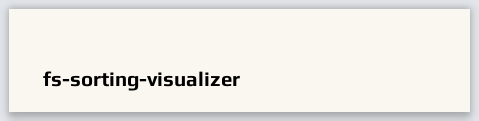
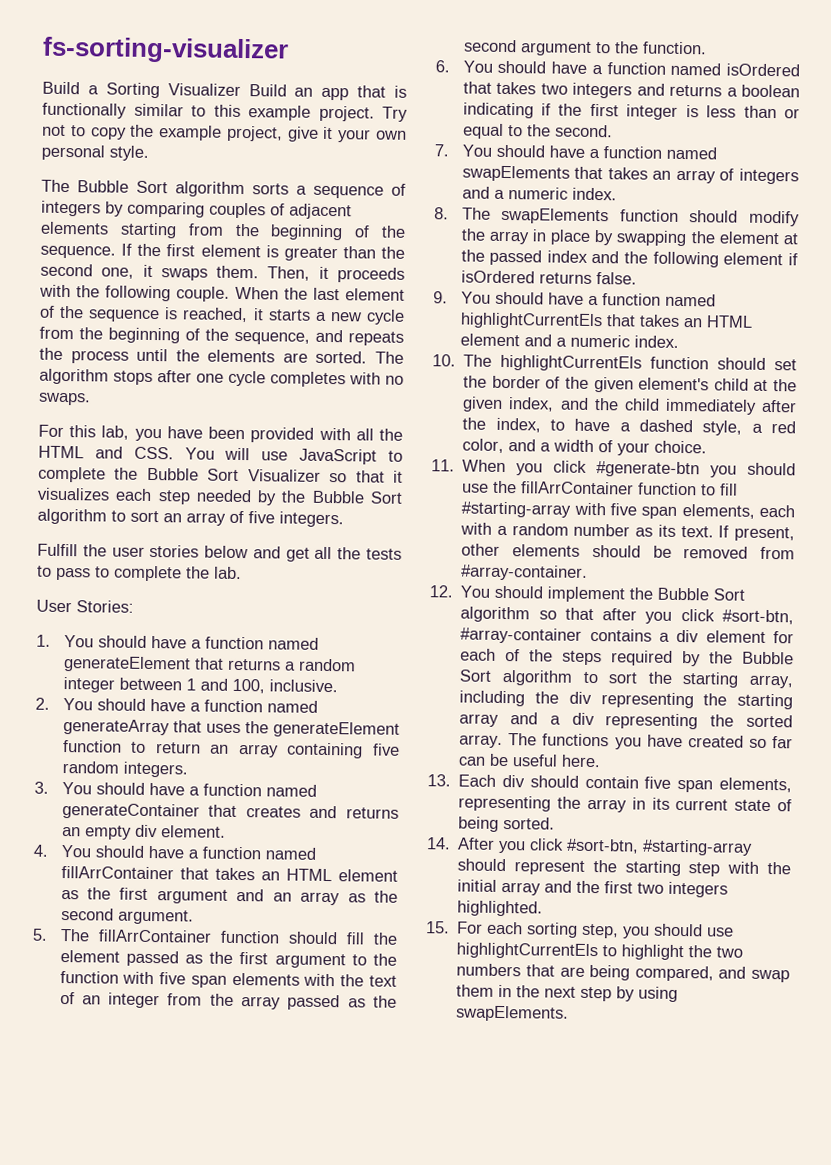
+ Build a Sorting Visualizer Build an app that is functionally similar to this example project. Try not to copy the example project, give it your own personal style.
+ The Bubble Sort algorithm sorts a sequence of integers by comparing couples of adjacent elements starting from the beginning of the sequence. If the first element is greater than the second one, it swaps them. Then, it proceeds with the following couple. When the last element of the sequence is reached, it starts a new cycle from the beginning of the sequence, and repeats the process until the elements are sorted. The algorithm stops after one cycle completes with no swaps.
+ For this lab, you have been provided with all the HTML and CSS. You will use JavaScript to complete the Bubble Sort Visualizer so that it visualizes each step needed by the Bubble Sort algorithm to sort an array of five integers.
+ Fulfill the user stories below and get all the tests to pass to complete the lab.
+ User Stories:
+ 1. You should have a function named generateElement that returns a random integer between 1 and 100, inclusive.
+ 2. You should have a function named generateArray that uses the generateElement function to return an array containing five random integers.
+ 3. You should have a function named generateContainer that creates and returns an empty div element.
+ 4. You should have a function named fillArrContainer that takes an HTML element as the first argument and an array as the second argument.
+ 5. The fillArrContainer function should fill the element passed as the first argument to the function with five span elements with the text of an integer from the array passed as the second argument to the function.
+ 6. You should have a function named isOrdered that takes two integers and returns a boolean indicating if the first integer is less than or equal to the second.
+ 7. You should have a function named swapElements that takes an array of integers and a numeric index.
+ 8. The swapElements function should modify the array in place by swapping the element at the passed index and the following element if isOrdered returns false.
+ 9. You should have a function named highlightCurrentEls that takes an HTML element and a numeric index.
+ 10. The highlightCurrentEls function should set the border of the given element's child at the given index, and the child immediately after the index, to have a dashed style, a red color, and a width of your choice.
+ 11. When you click #generate-btn you should use the fillArrContainer function to fill #starting-array with five span elements, each with a random number as its text. If present, other elements should be removed from #array-container.
+ 12. You should implement the Bubble Sort algorithm so that after you click #sort-btn, #array-container contains a div element for each of the steps required by the Bubble Sort algorithm to sort the starting array, including the div representing the starting array and a div representing the sorted array. The functions you have created so far can be useful here.
+ 13. Each div should contain five span elements, representing the array in its current state of being sorted.
+ 14. After you click #sort-btn, #starting-array should represent the starting step with the initial array and the first two integers highlighted.
+ 15. For each sorting step, you should use highlightCurrentEls to highlight the two numbers that are being compared, and swap them in the next step by using swapElements.

